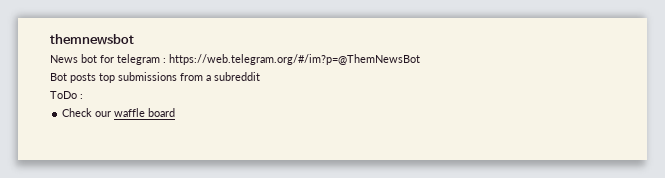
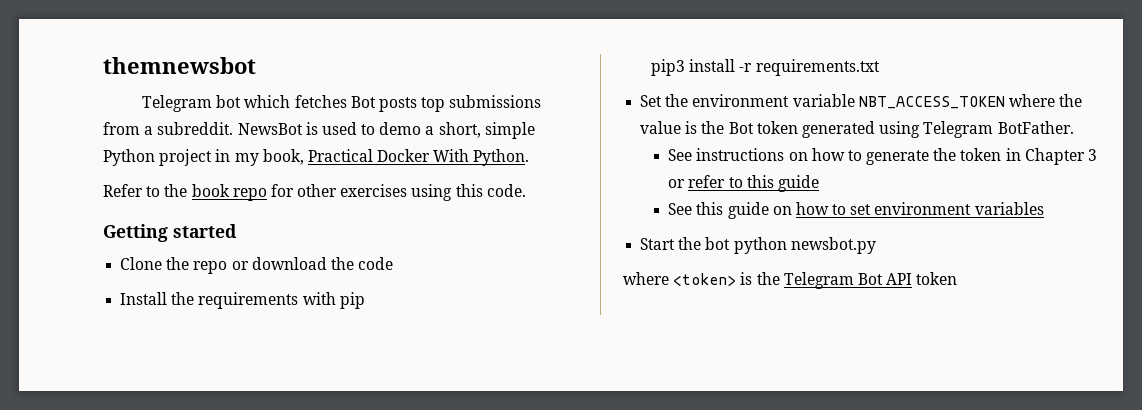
- News bot for telegram : https://web.telegram.org/#/im?p=@ThemNewsBot
- Bot posts top submissions from a subreddit
- ToDo :
- Check our waffle board
+ Telegram bot which fetches Bot posts top submissions from a subreddit. NewsBot is used to demo a short, simple Python project in my book, Practical Docker With Python.
+ Refer to the book repo for other exercises using this code.
+ Getting started
+ Clone the repo or download the code
+ Install the requirements with pip
+ pip3 install -r requirements.txt
+ Set the environment variable NBT_ACCESS_TOKEN where the value is the Bot token generated using Telegram BotFather.
+ See instructions on how to generate the token in Chapter 3 or refer to this guide
+ See this guide on how to set environment variables
+ Start the bot python newsbot.py
+ where <token> is the Telegram Bot API token

